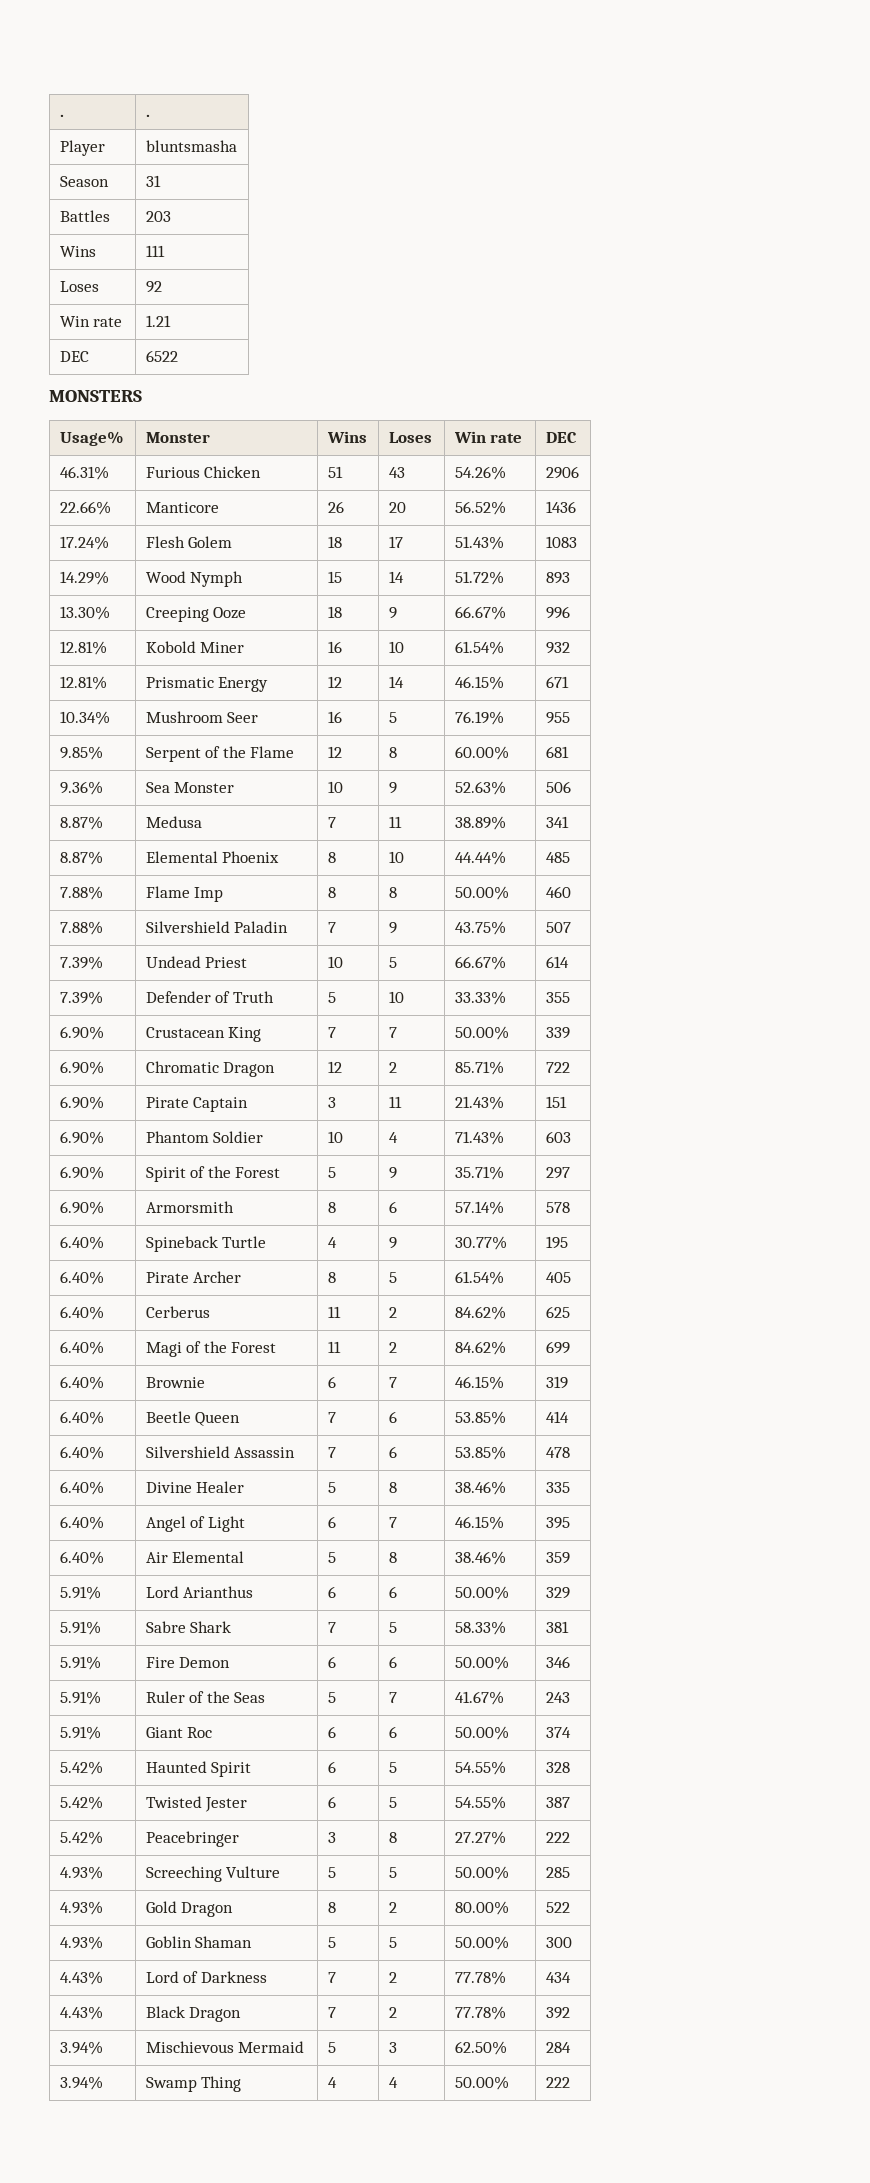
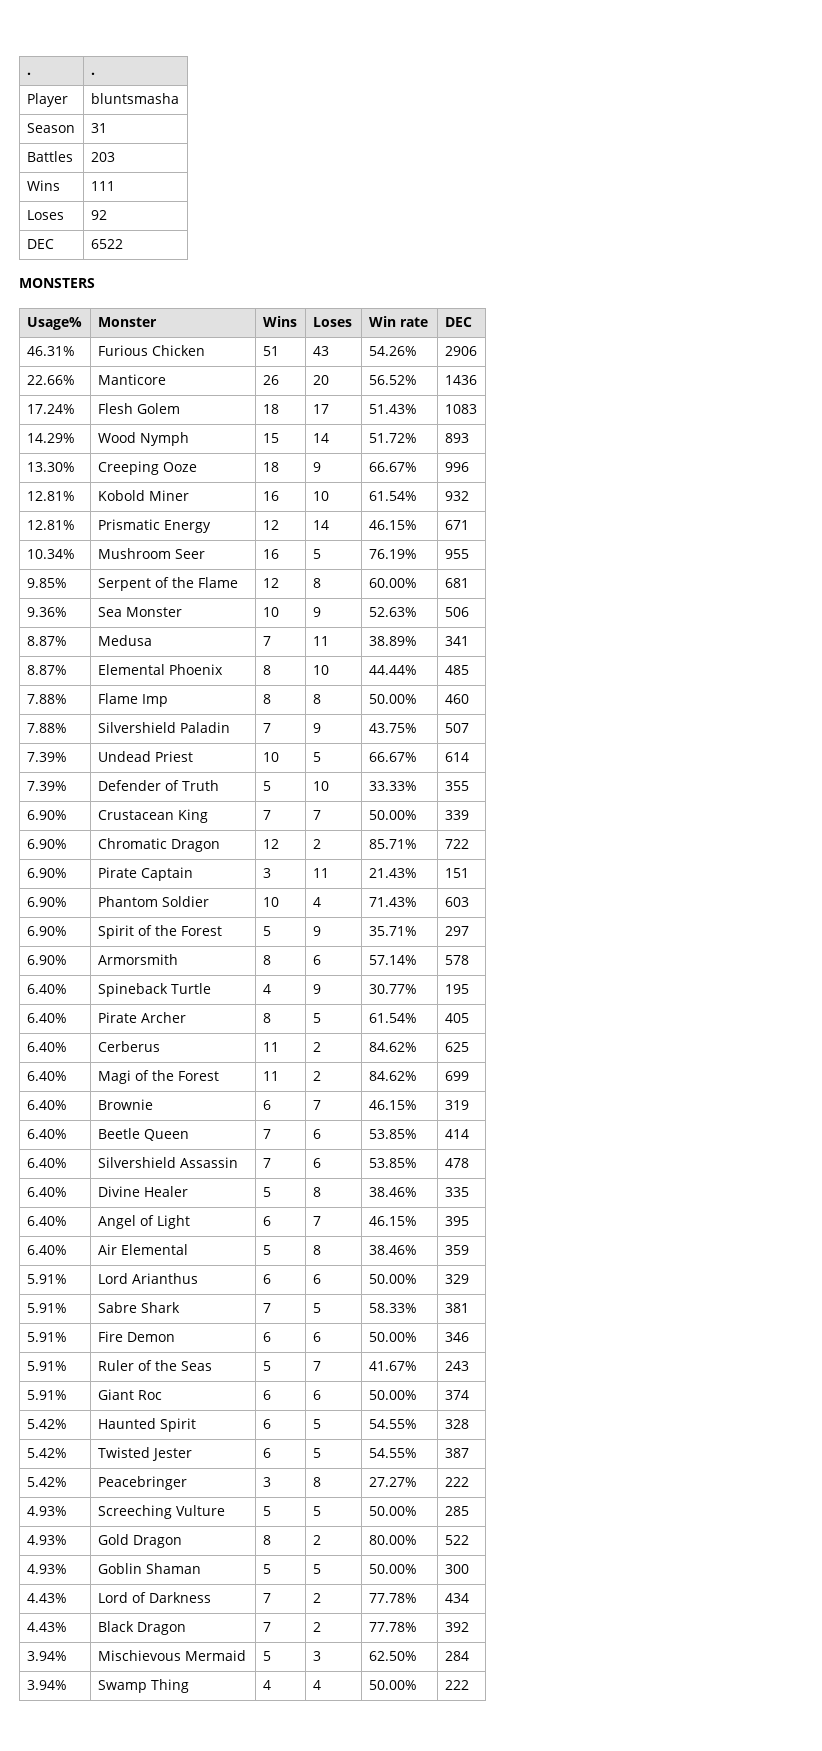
- Win rate | 1.21

